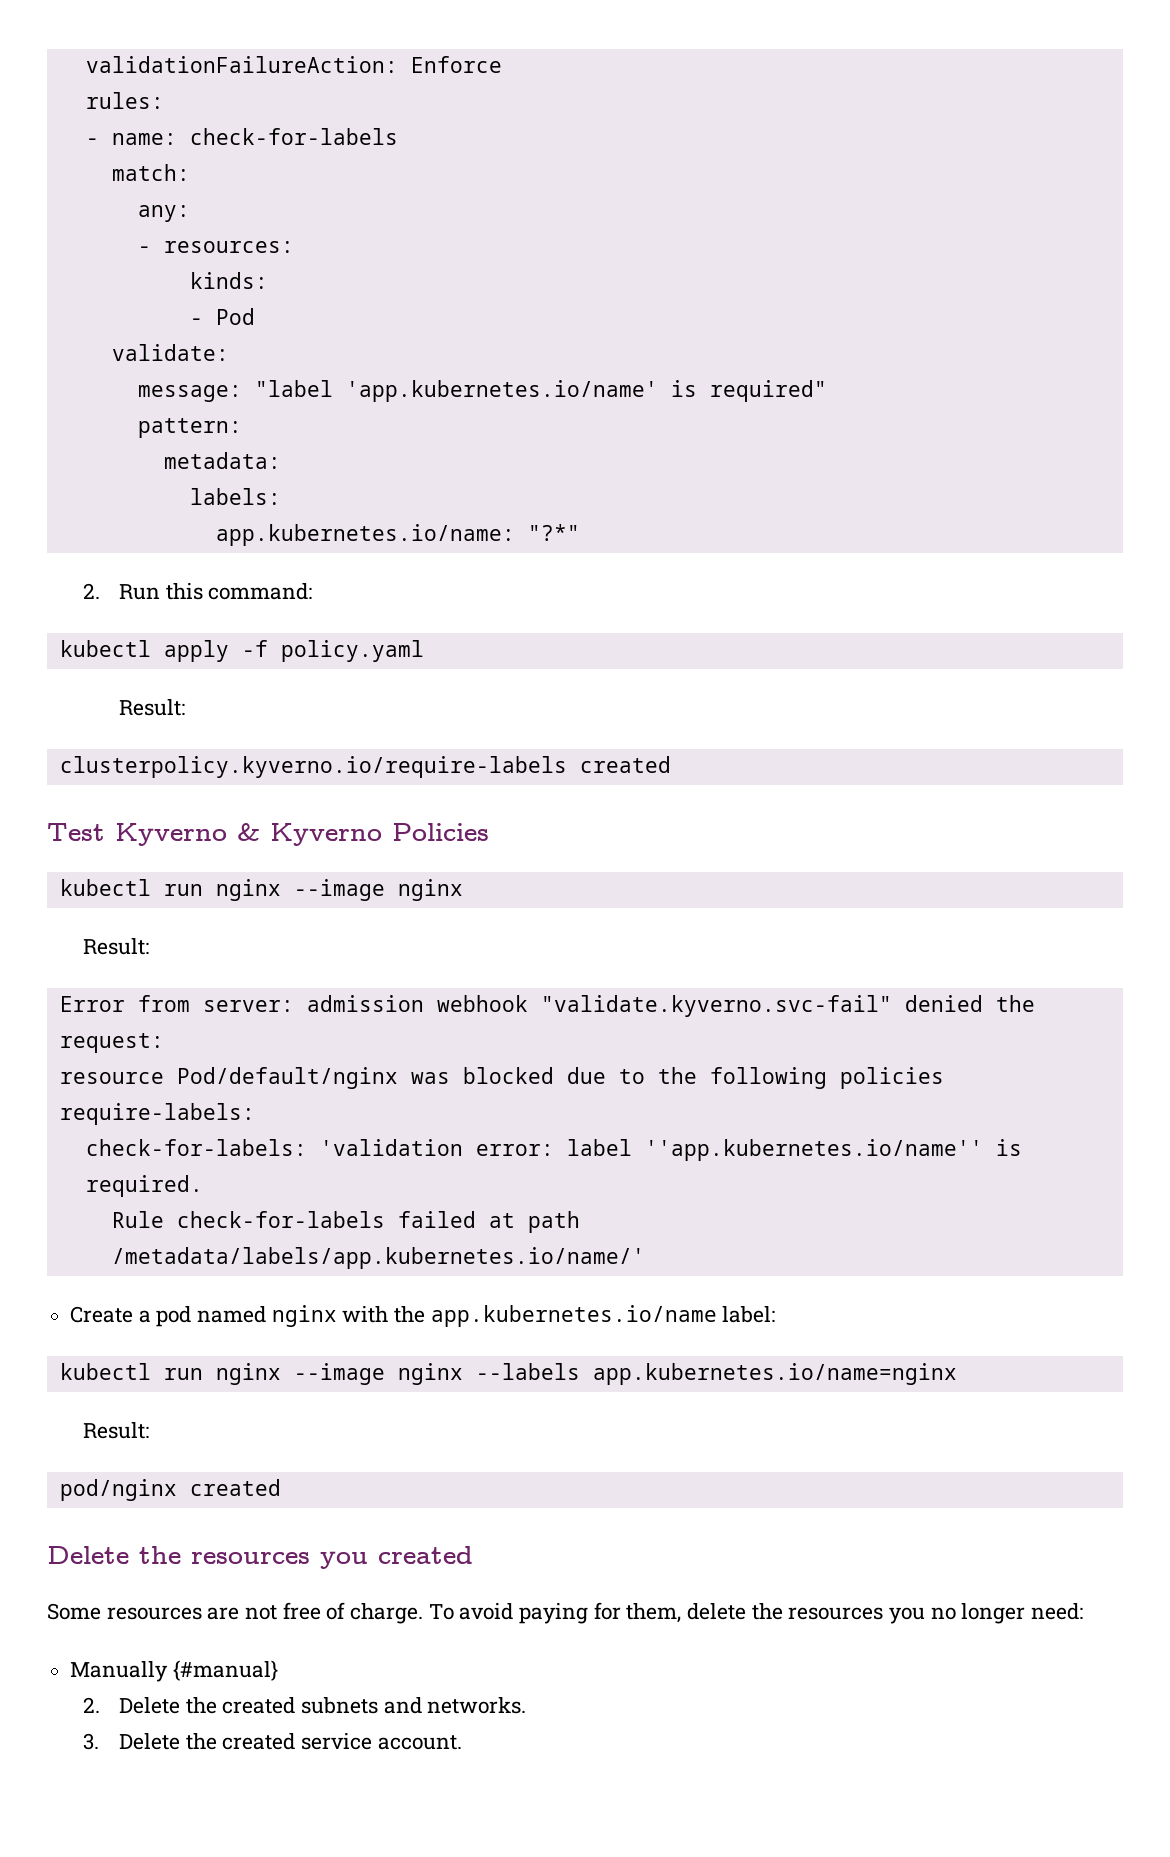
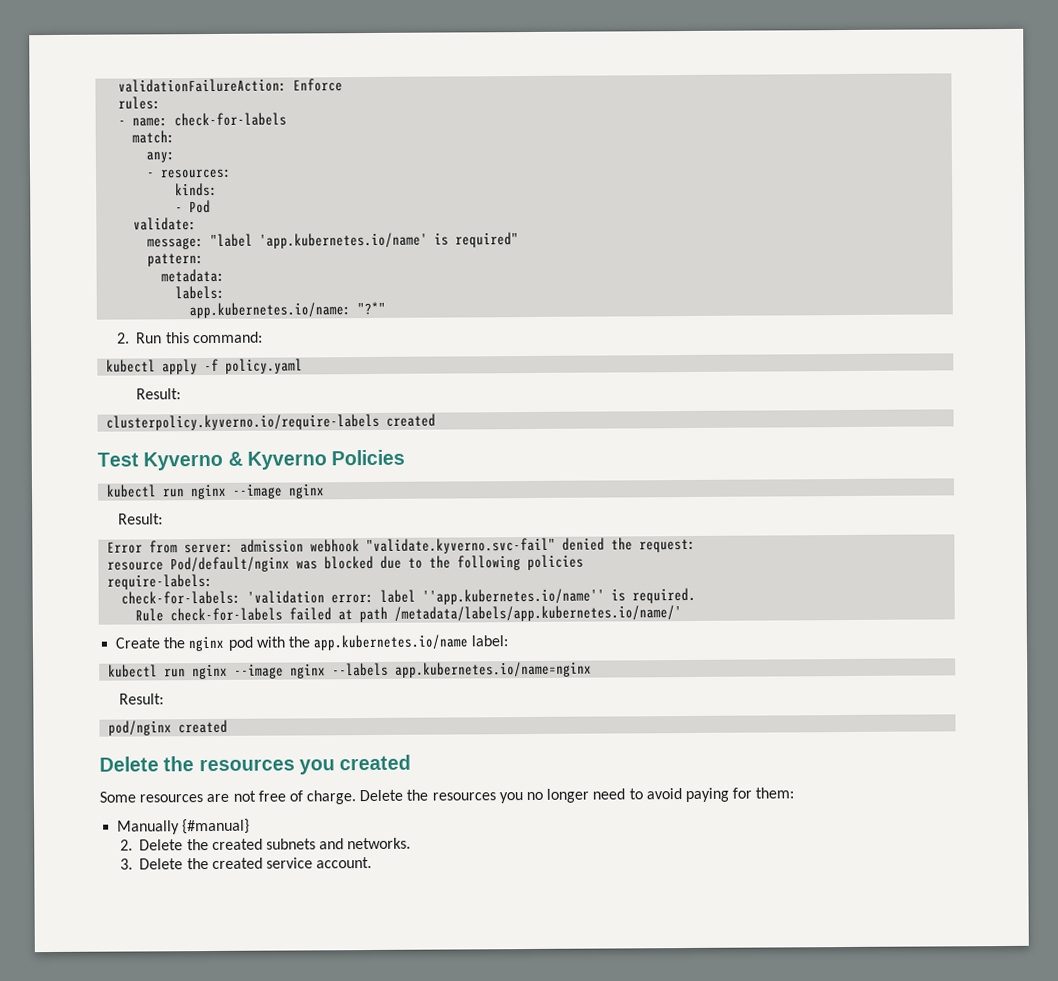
- Create a pod named nginx with the app.kubernetes.io/name label:
+ Create the nginx pod with the app.kubernetes.io/name label:
- To avoid paying for them, delete the resources you no longer need:
+ Delete the resources you no longer need to avoid paying for them:

